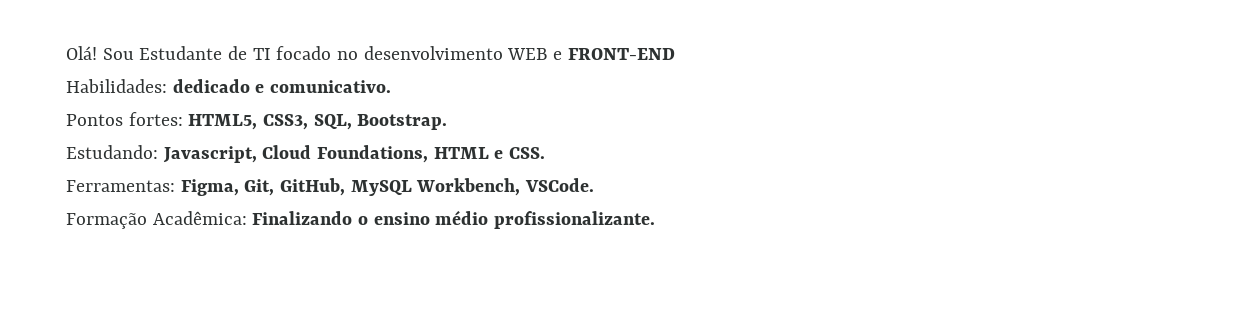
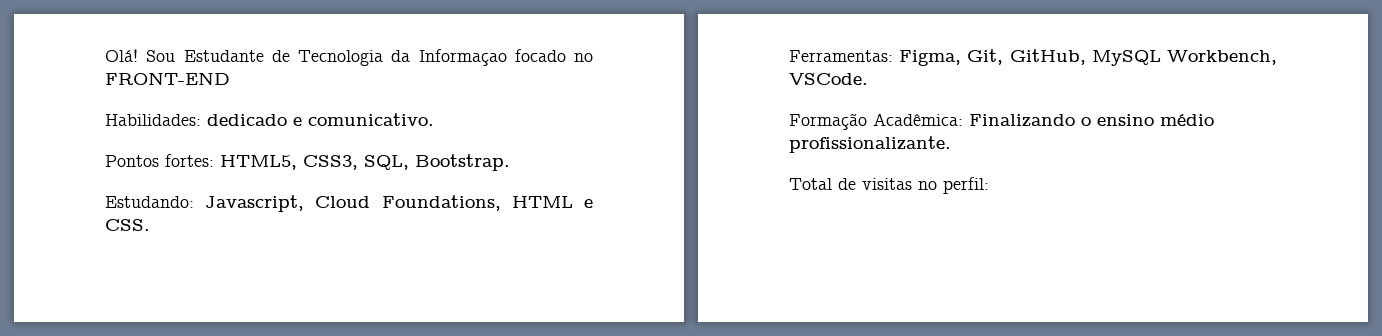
- Sou Estudante de TI focado no desenvolvimento WEB e FRONT-END
+ Sou Estudante de Tecnologia da Informaçao focado no FRONT-END
+ Total de visitas no perfil:

